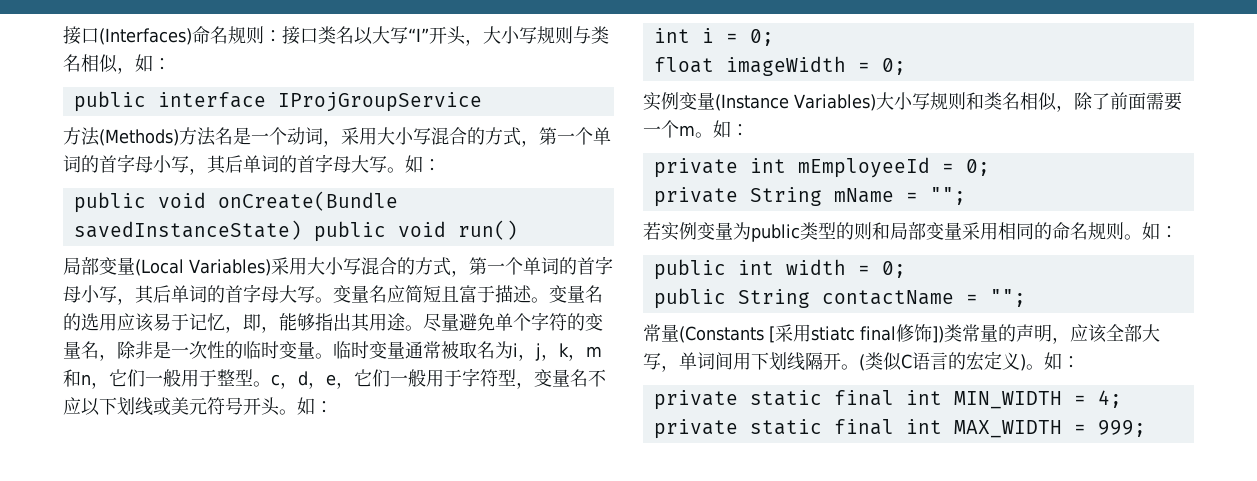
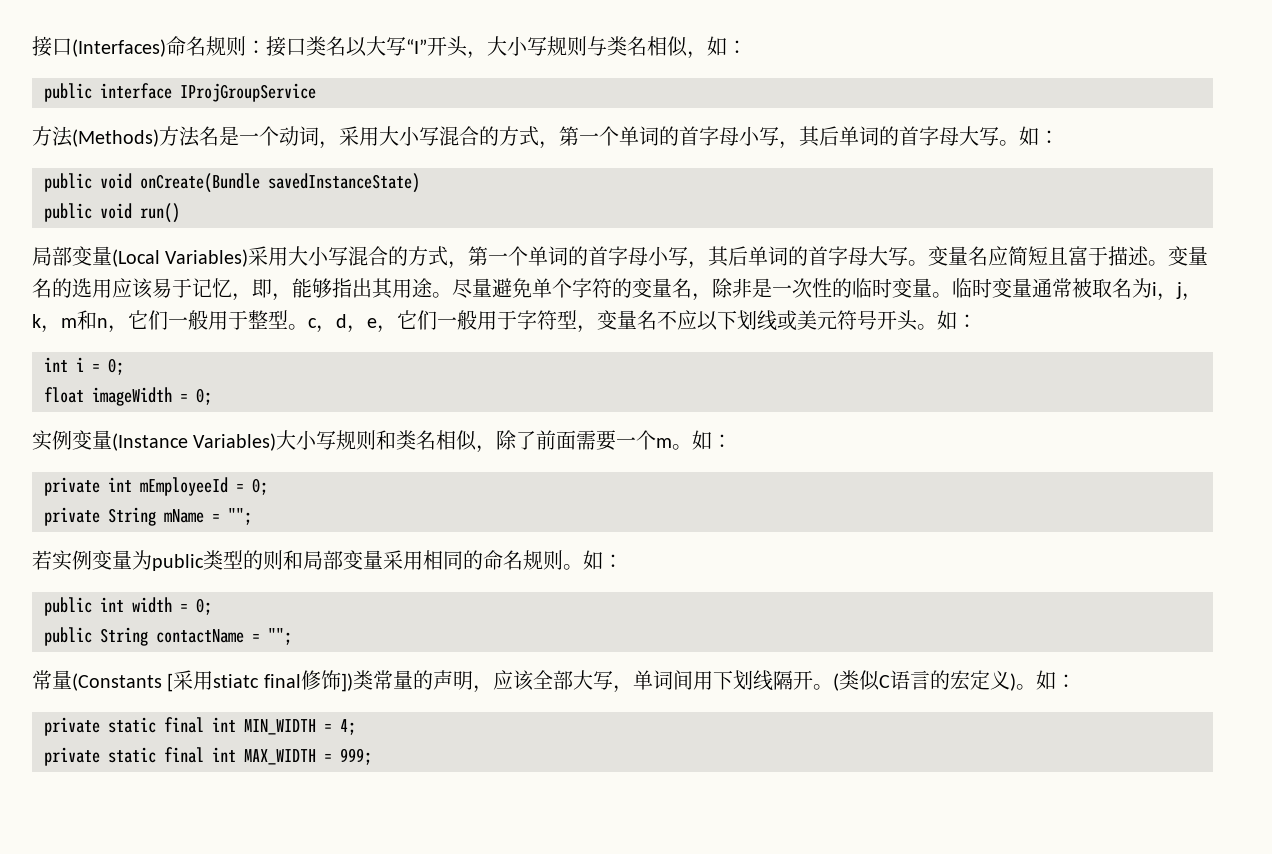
- public void onCreate(Bundle savedInstanceState) public void run()
+ public void onCreate(Bundle savedInstanceState)
+ public void run()

